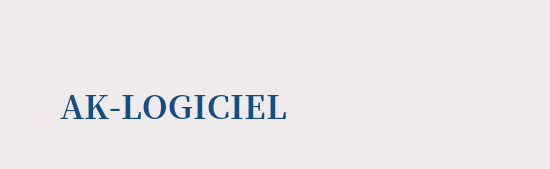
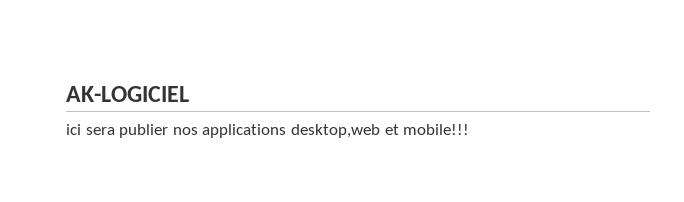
+ ici sera publier nos applications desktop,web et mobile!!!

